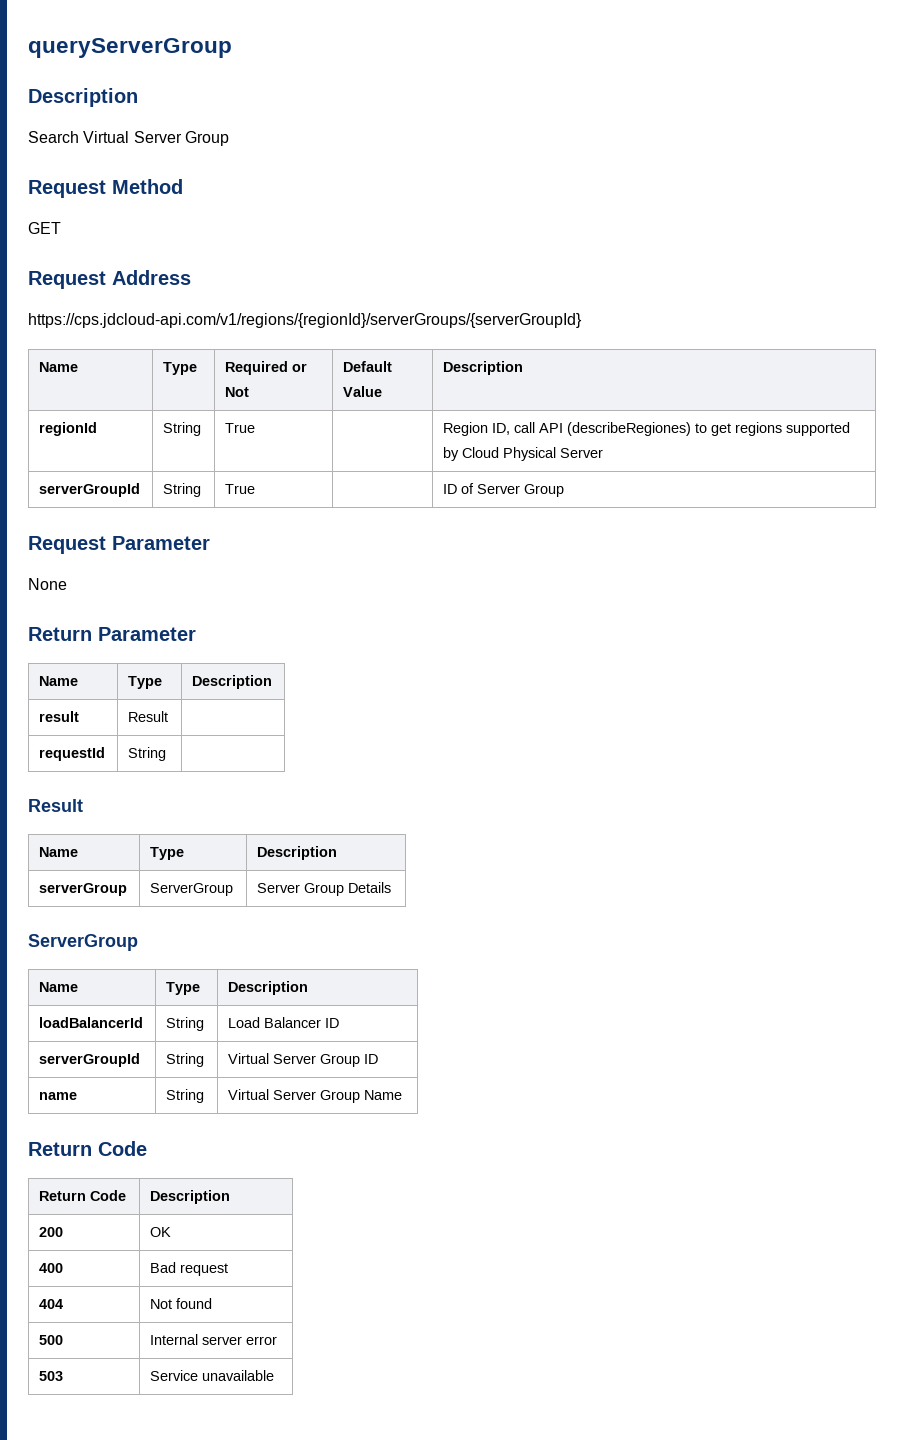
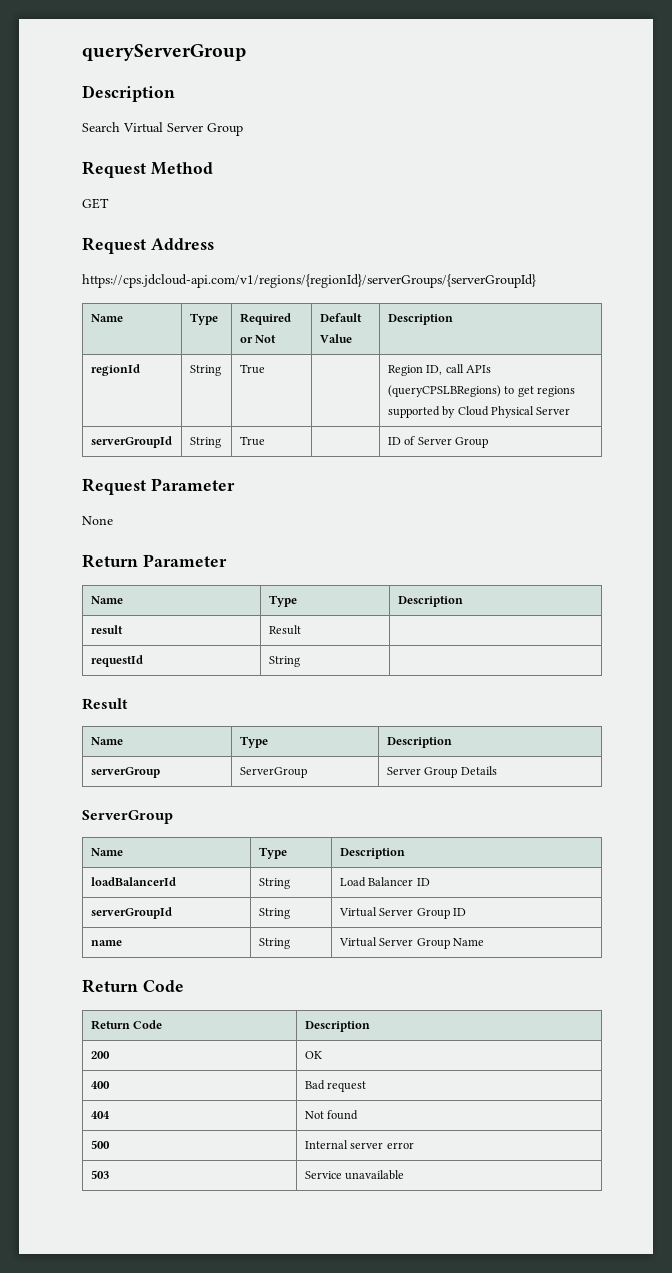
- regionId | String | True | | Region ID, call API (describeRegiones) to get regions supported by Cloud Physical Server
+ regionId | String | True | | Region ID, call APIs (queryCPSLBRegions) to get regions supported by Cloud Physical Server

